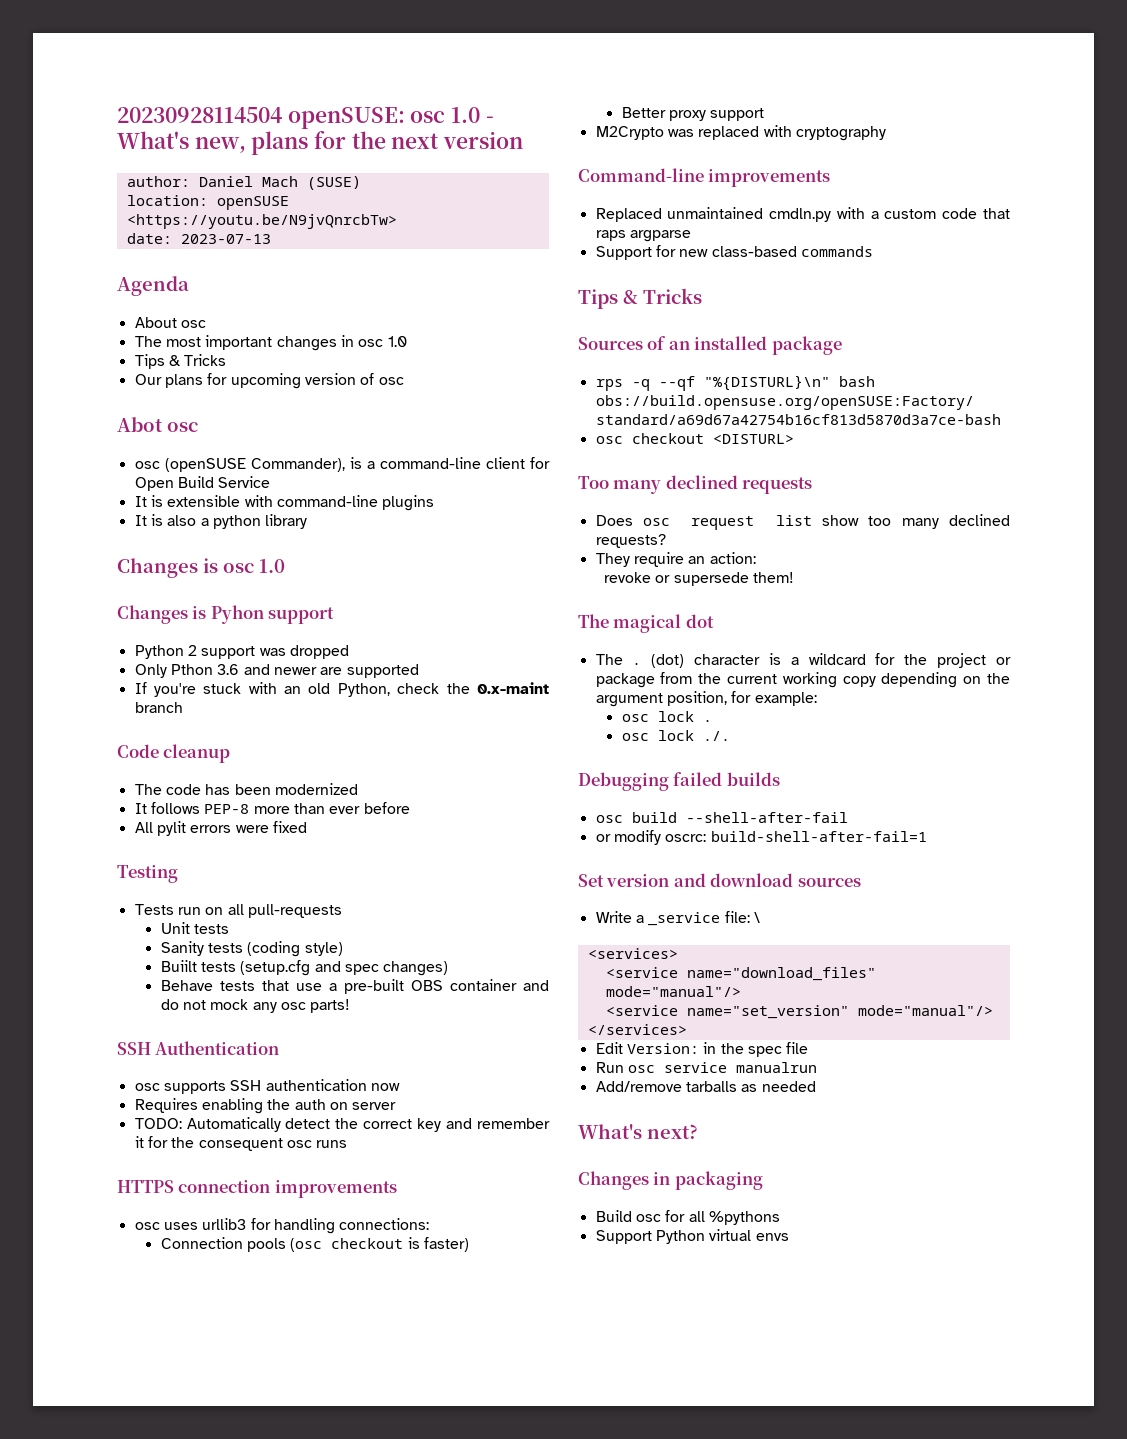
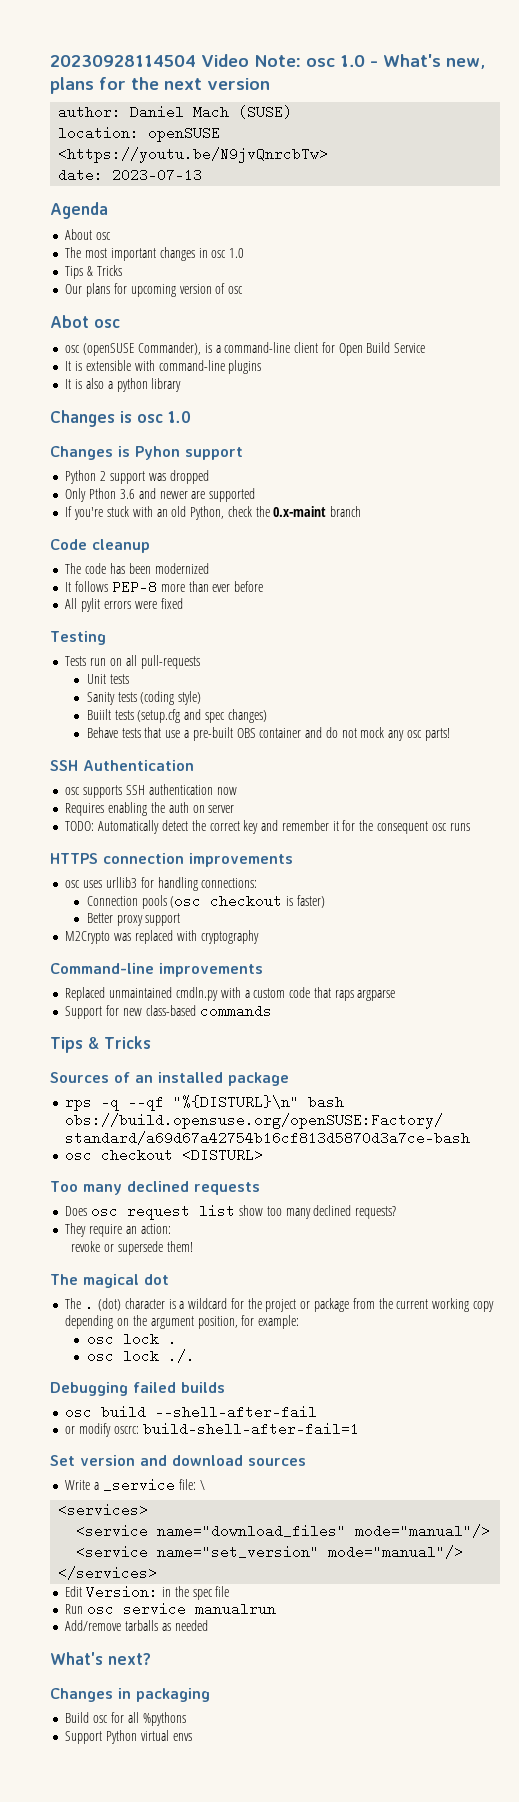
- 20230928114504 openSUSE: osc 1.0 - What's new, plans for the next version
+ 20230928114504 Video Note: osc 1.0 - What's new, plans for the next version

